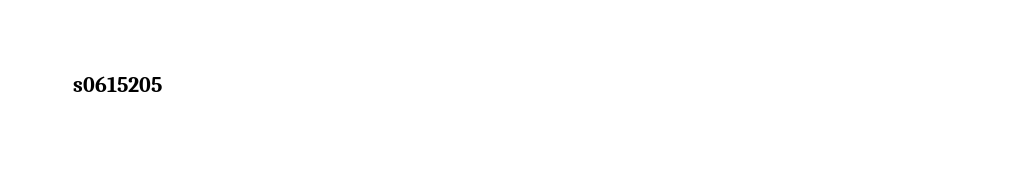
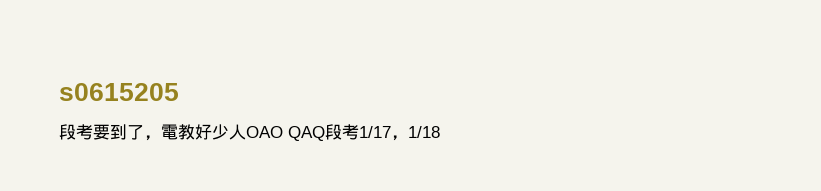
+ 段考要到了，電教好少人OAO QAQ段考1/17，1/18

